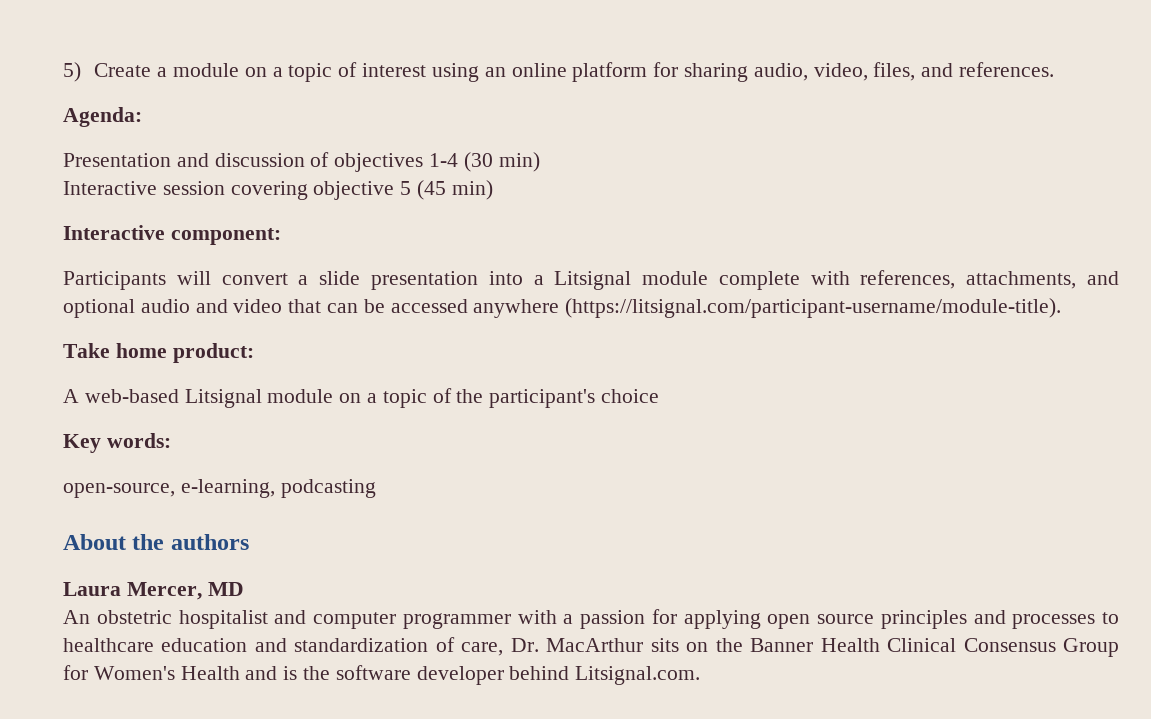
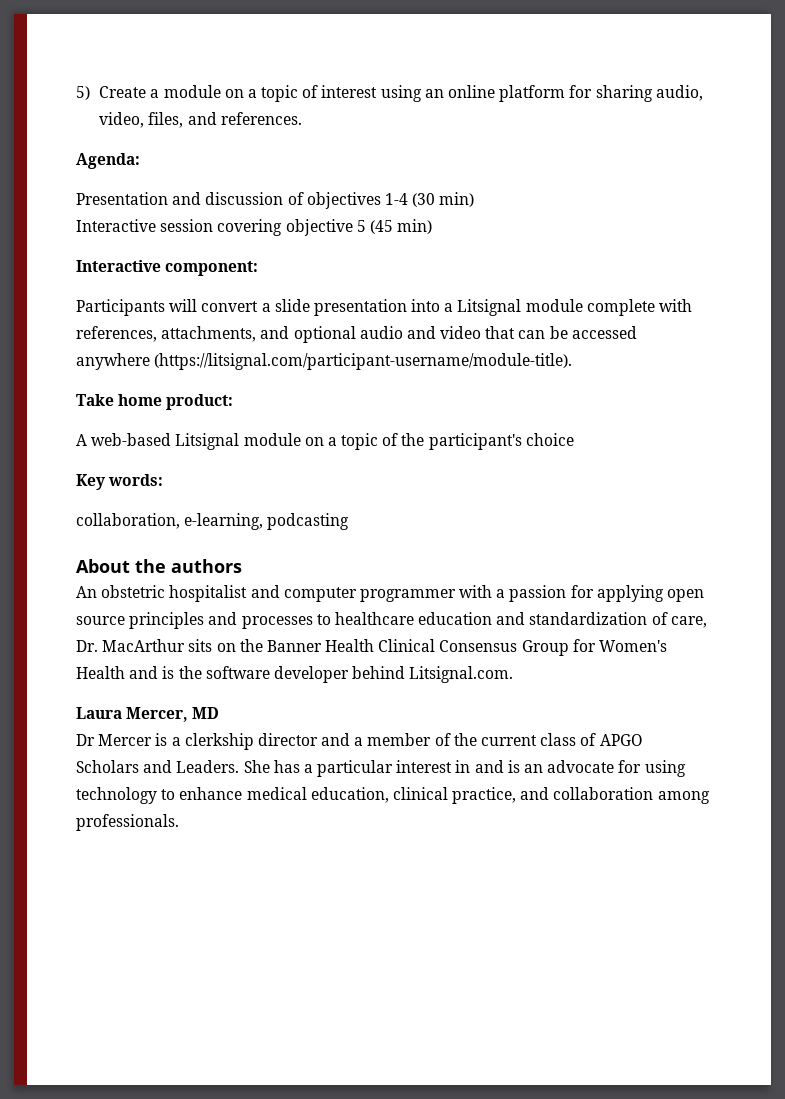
- open-source, e-learning, podcasting
+ collaboration, e-learning, podcasting
- Laura Mercer, MD
+ Laura Mercer, MD
+ Dr Mercer is a clerkship director and a member of the current class of APGO Scholars and Leaders. She has a particular interest in and is an advocate for using technology to enhance medical education, clinical practice, and collaboration among professionals.

